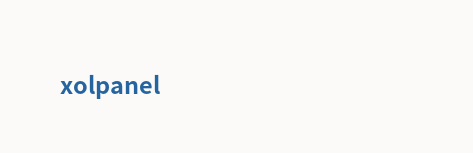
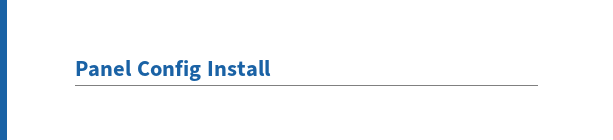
- xolpanel
+ Panel Config Install

